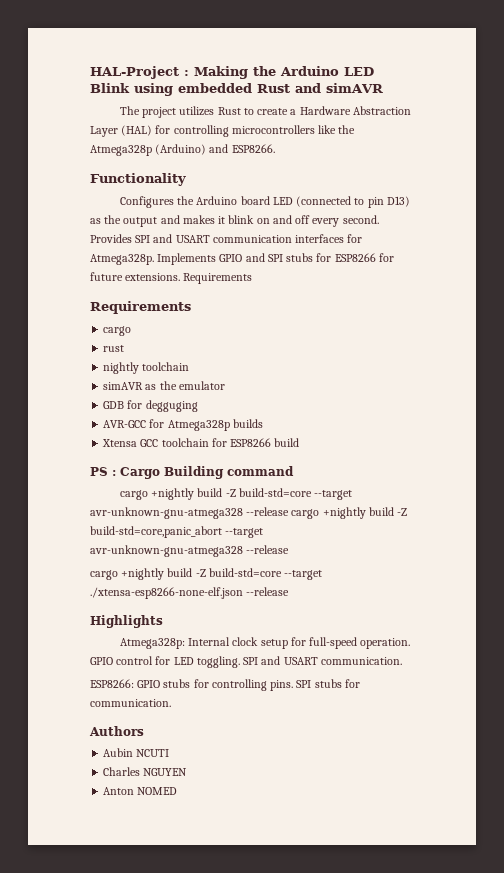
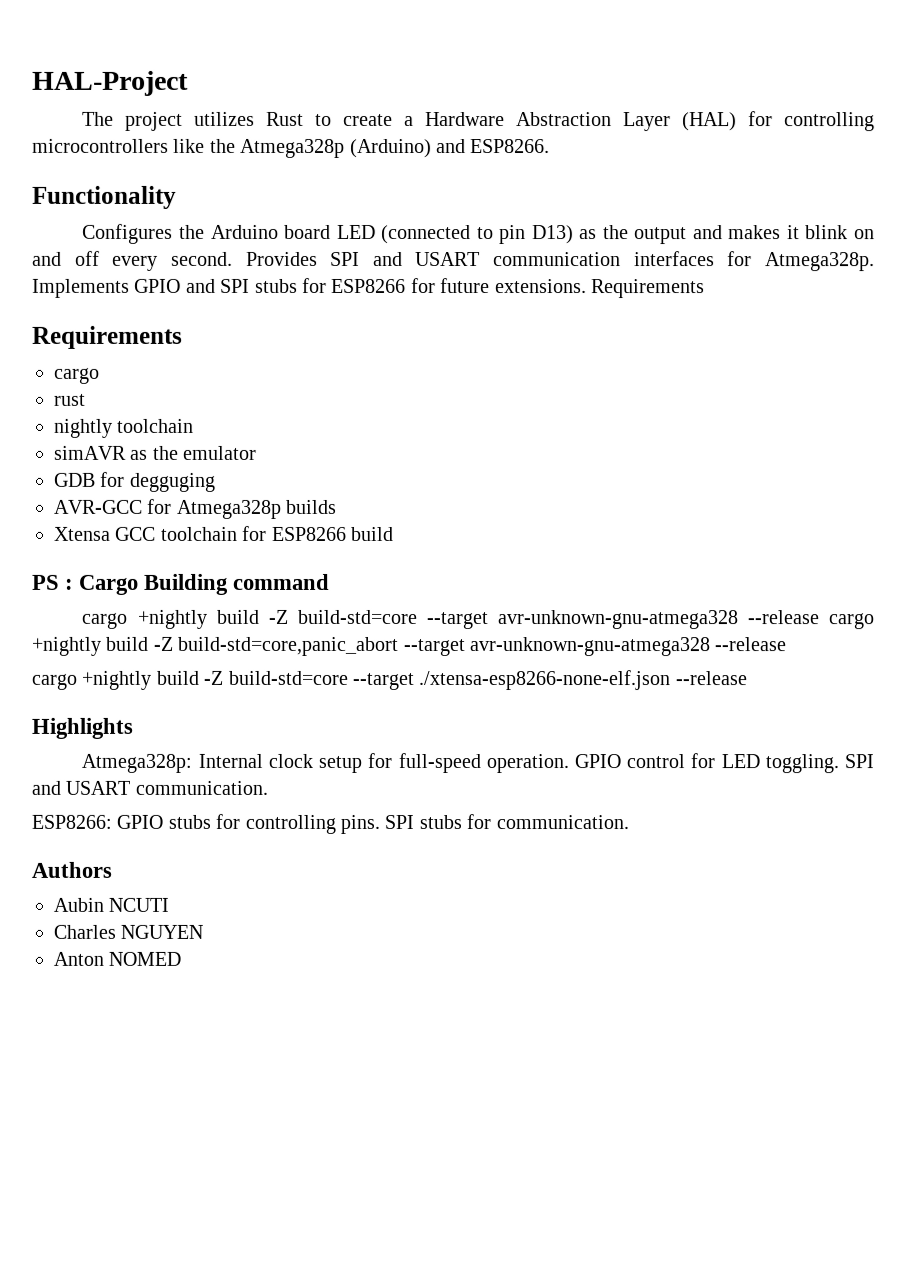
- HAL-Project : Making the Arduino LED Blink using embedded Rust and simAVR
+ HAL-Project

